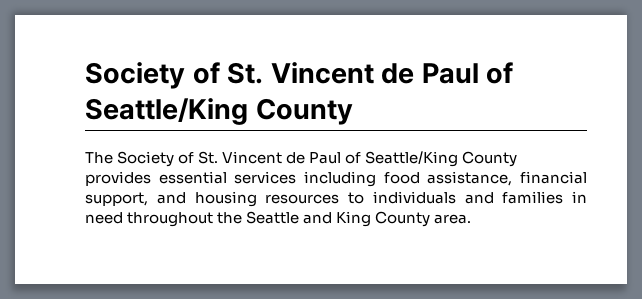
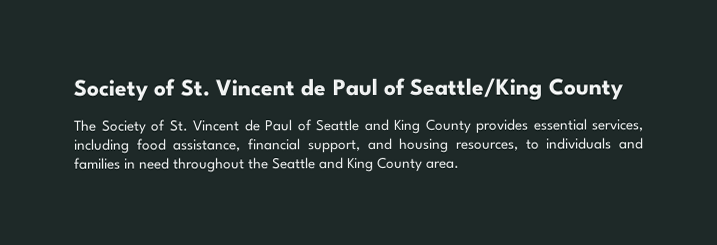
- The Society of St. Vincent de Paul of Seattle/King County provides essential services including food assistance, financial support, and housing resources to individuals and families in need throughout the Seattle and King County area.
+ The Society of St. Vincent de Paul of Seattle and King County provides essential services, including food assistance, financial support, and housing resources, to individuals and families in need throughout the Seattle and King County area.

